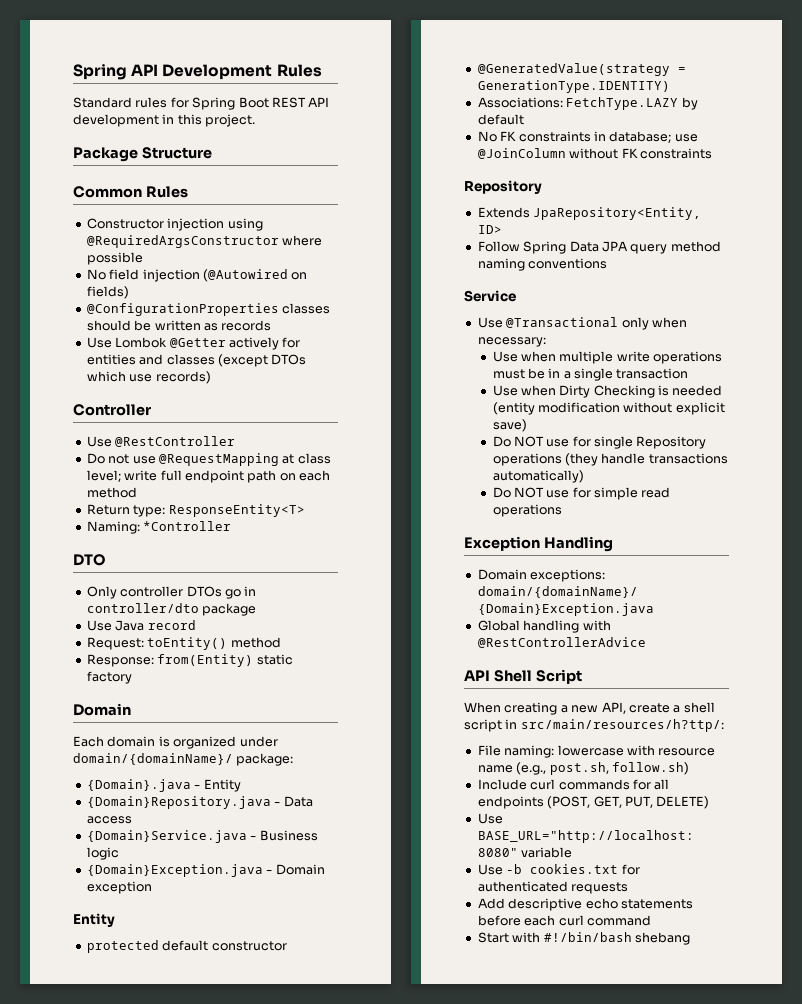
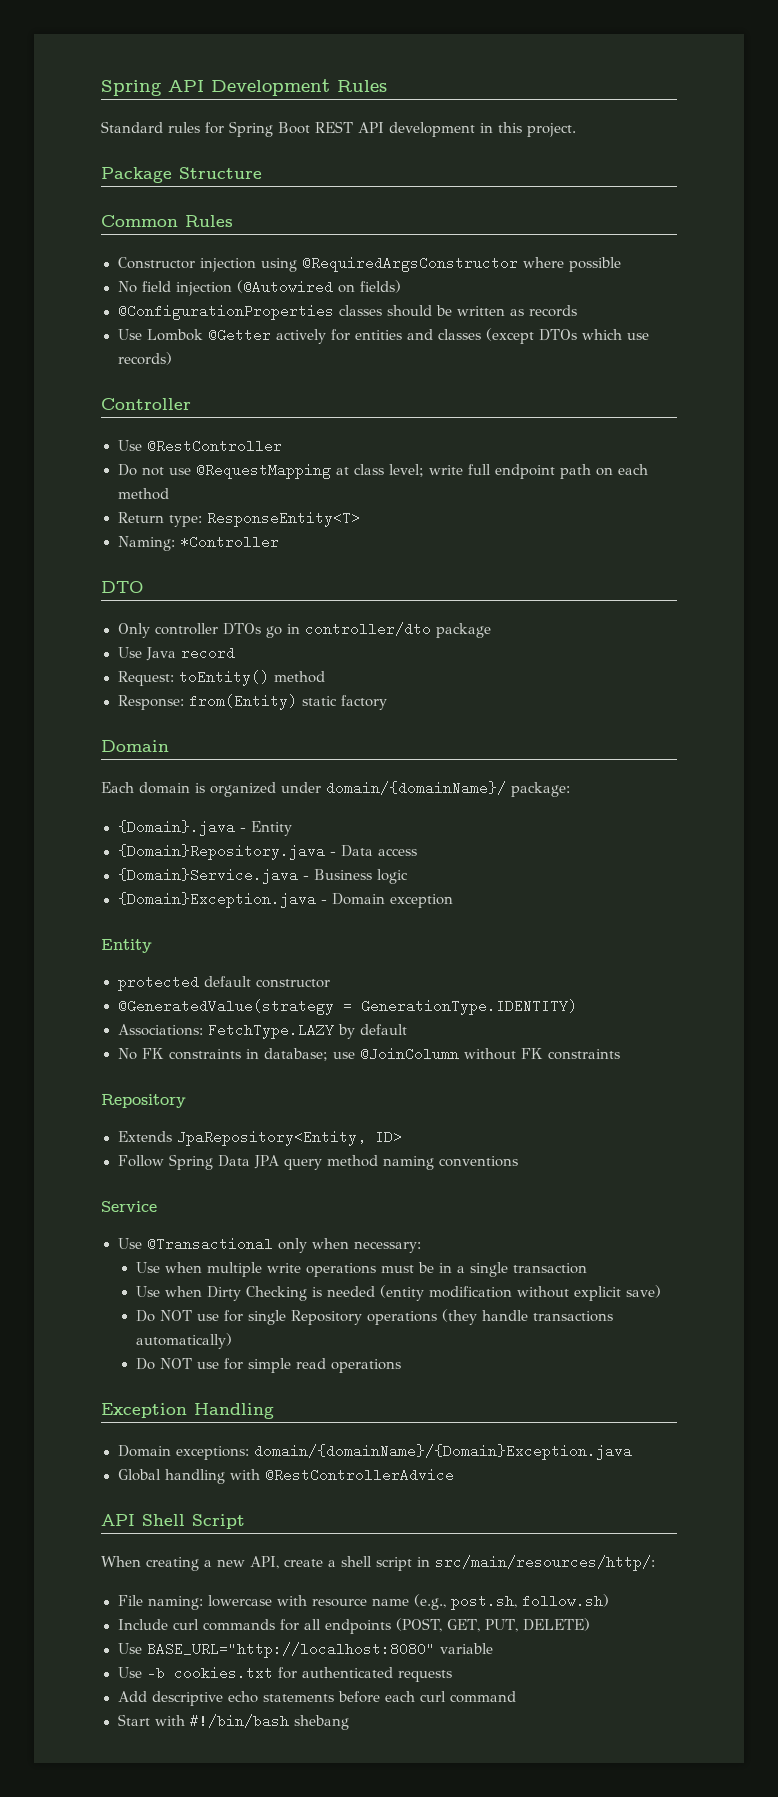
- When creating a new API, create a shell script in src/main/resources/h?ttp/:
+ When creating a new API, create a shell script in src/main/resources/http/:

